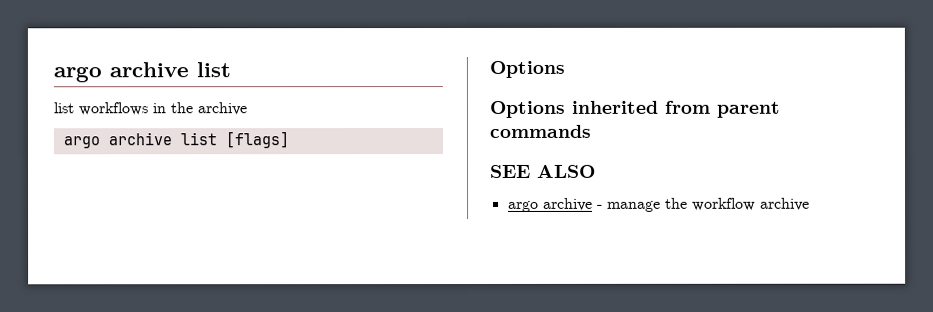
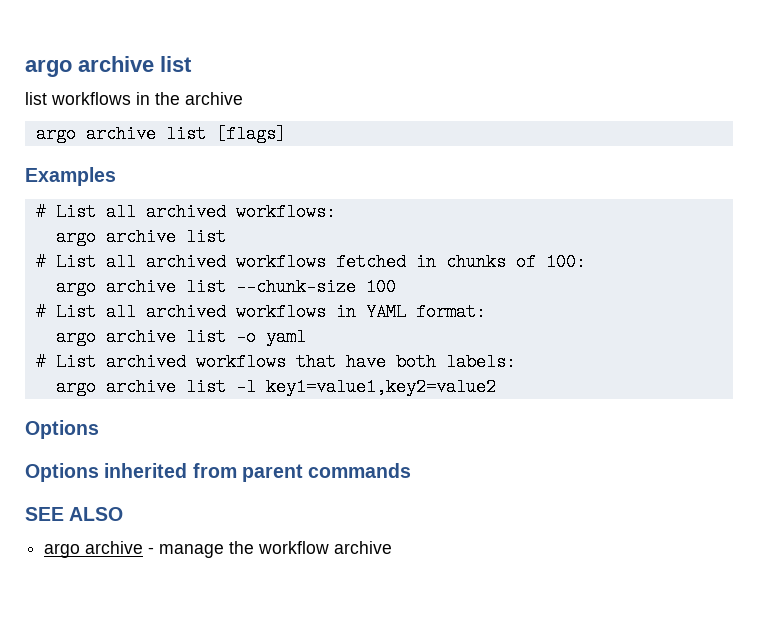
+ Examples
+ # List all archived workflows:
+ argo archive list
+ # List all archived workflows fetched in chunks of 100:
+ argo archive list --chunk-size 100
+ # List all archived workflows in YAML format:
+ argo archive list -o yaml
+ # List archived workflows that have both labels:
+ argo archive list -l key1=value1,key2=value2

